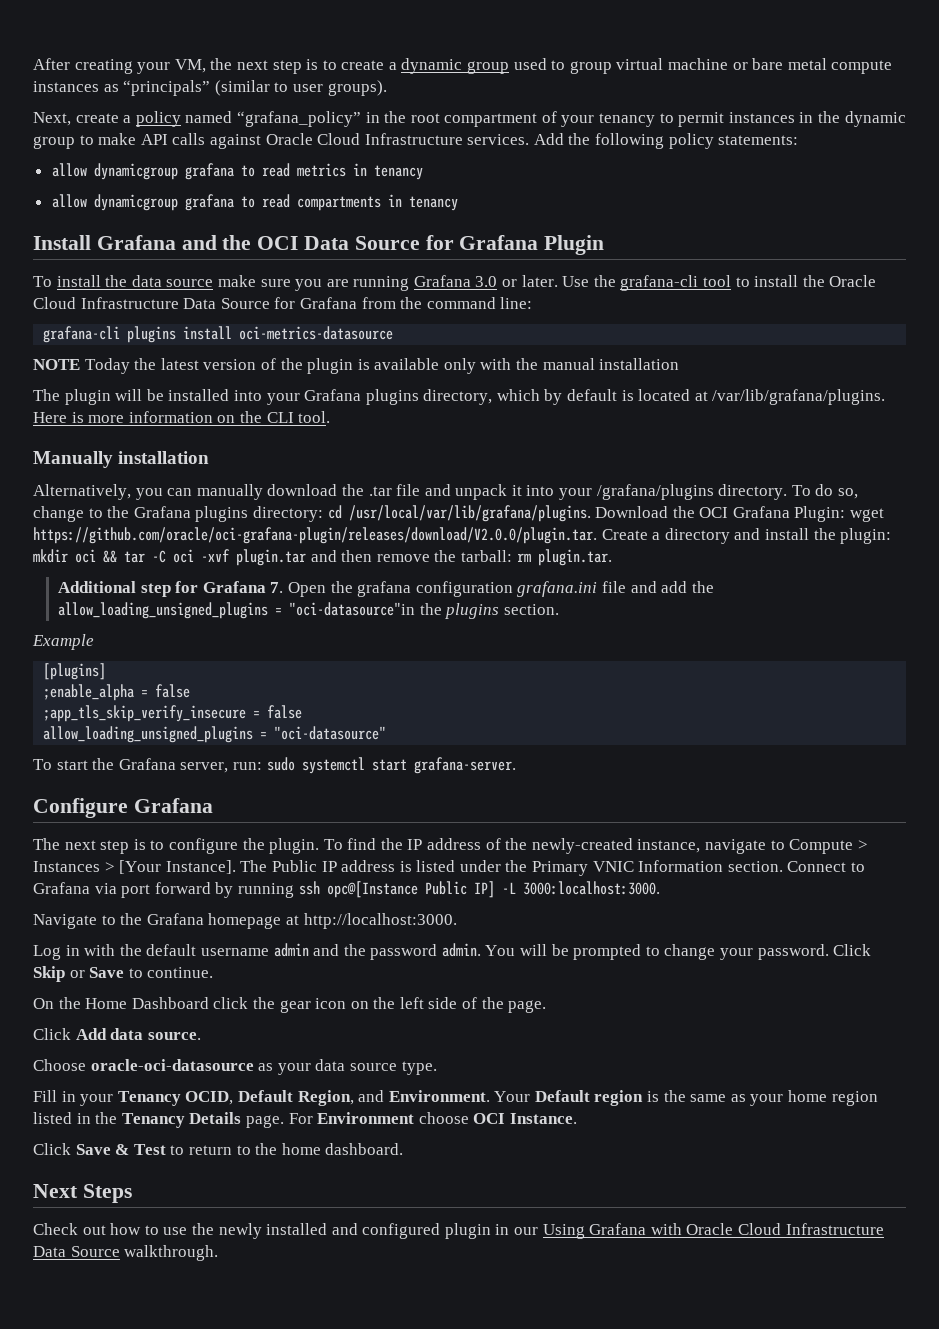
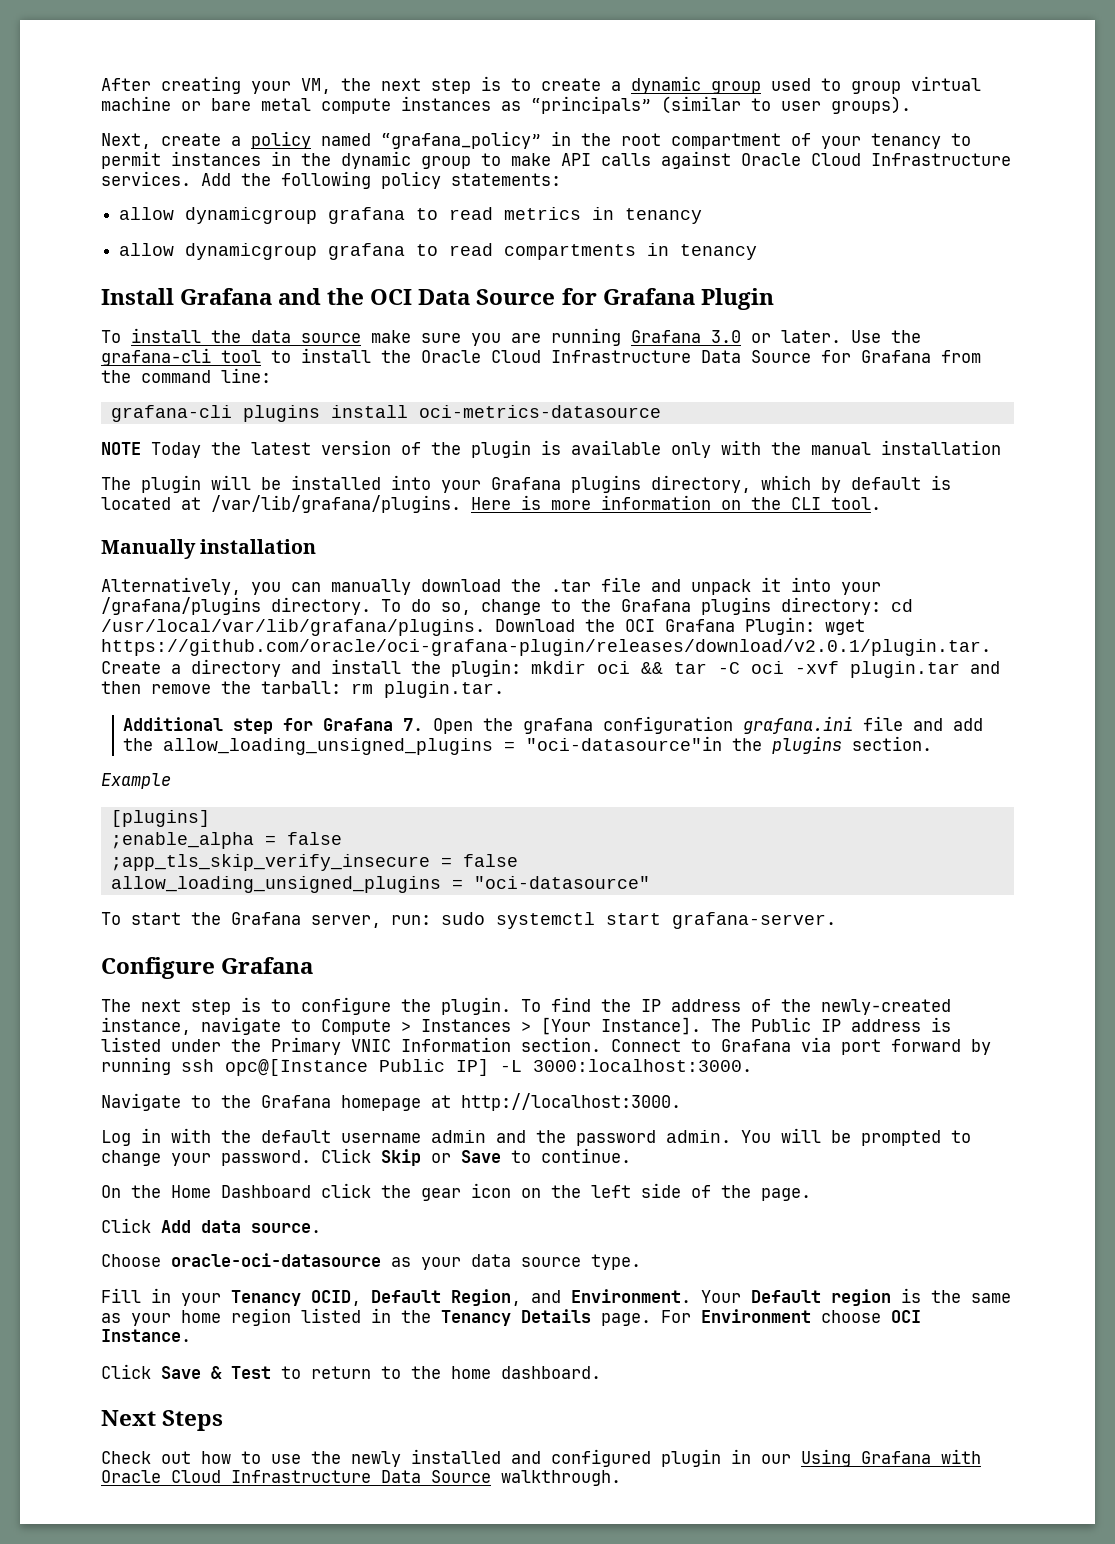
- Download the OCI Grafana Plugin: wget https://github.com/oracle/oci-grafana-plugin/releases/download/V2.0.0/plugin.tar. Create a directory and install the plugin: mkdir oci && tar -C oci -xvf plugin.tar and then remove the tarball: rm plugin.tar.
+ Download the OCI Grafana Plugin: wget https://github.com/oracle/oci-grafana-plugin/releases/download/v2.0.1/plugin.tar. Create a directory and install the plugin: mkdir oci && tar -C oci -xvf plugin.tar and then remove the tarball: rm plugin.tar.

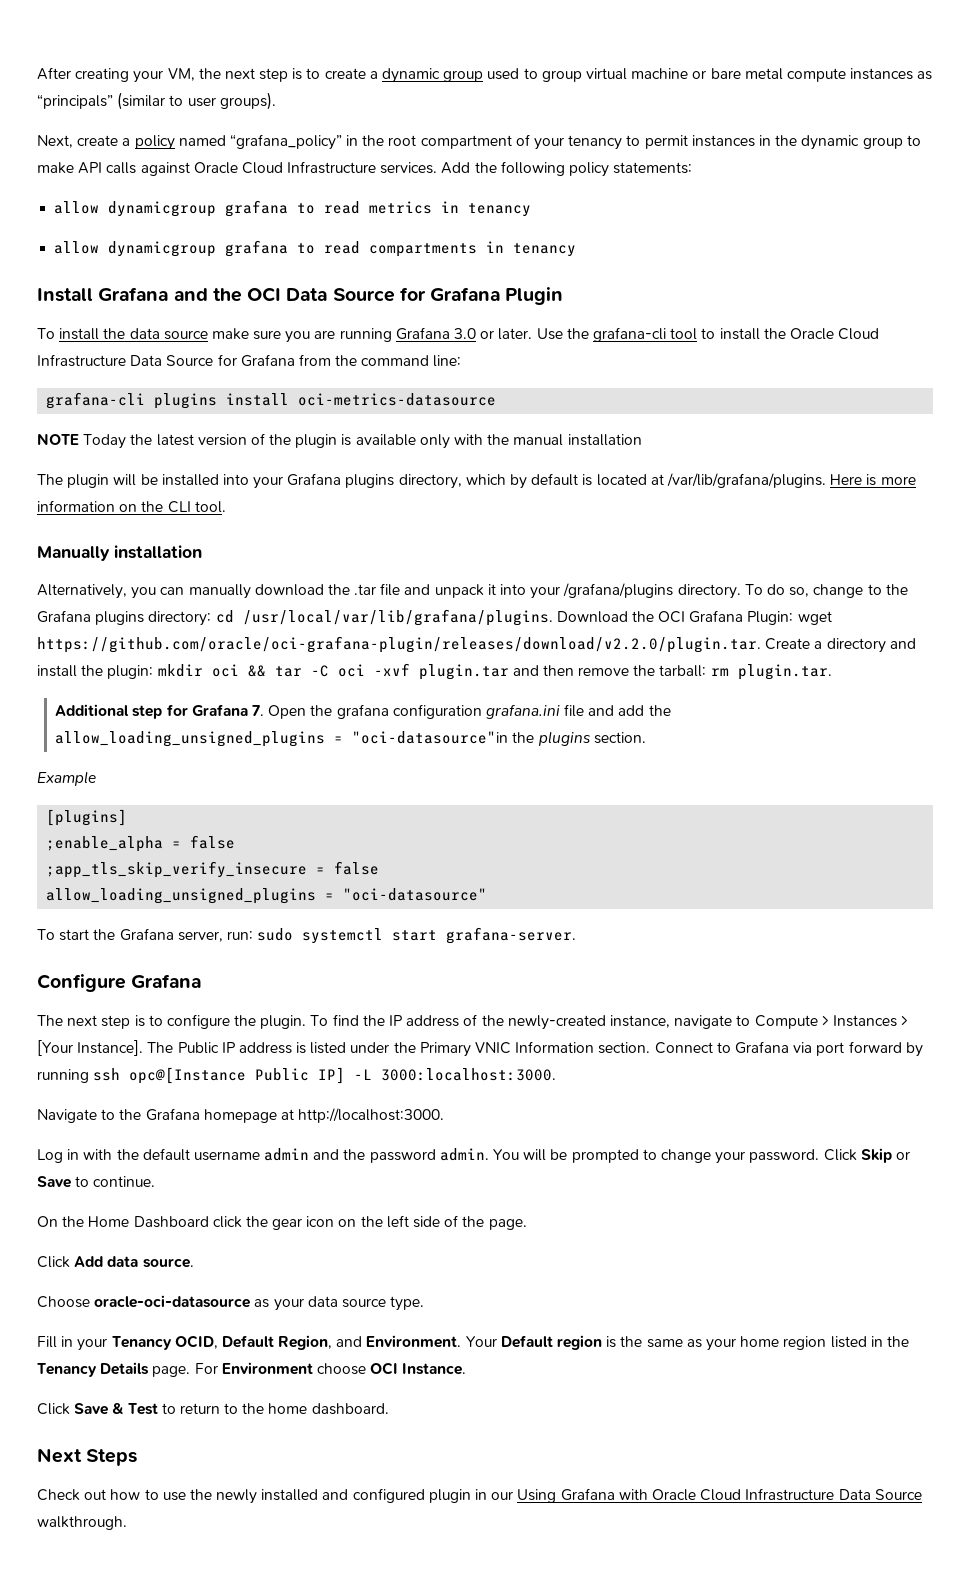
- Download the OCI Grafana Plugin: wget https://github.com/oracle/oci-grafana-plugin/releases/download/v2.0.1/plugin.tar. Create a directory and install the plugin: mkdir oci && tar -C oci -xvf plugin.tar and then remove the tarball: rm plugin.tar.
+ Download the OCI Grafana Plugin: wget https://github.com/oracle/oci-grafana-plugin/releases/download/v2.2.0/plugin.tar. Create a directory and install the plugin: mkdir oci && tar -C oci -xvf plugin.tar and then remove the tarball: rm plugin.tar.

